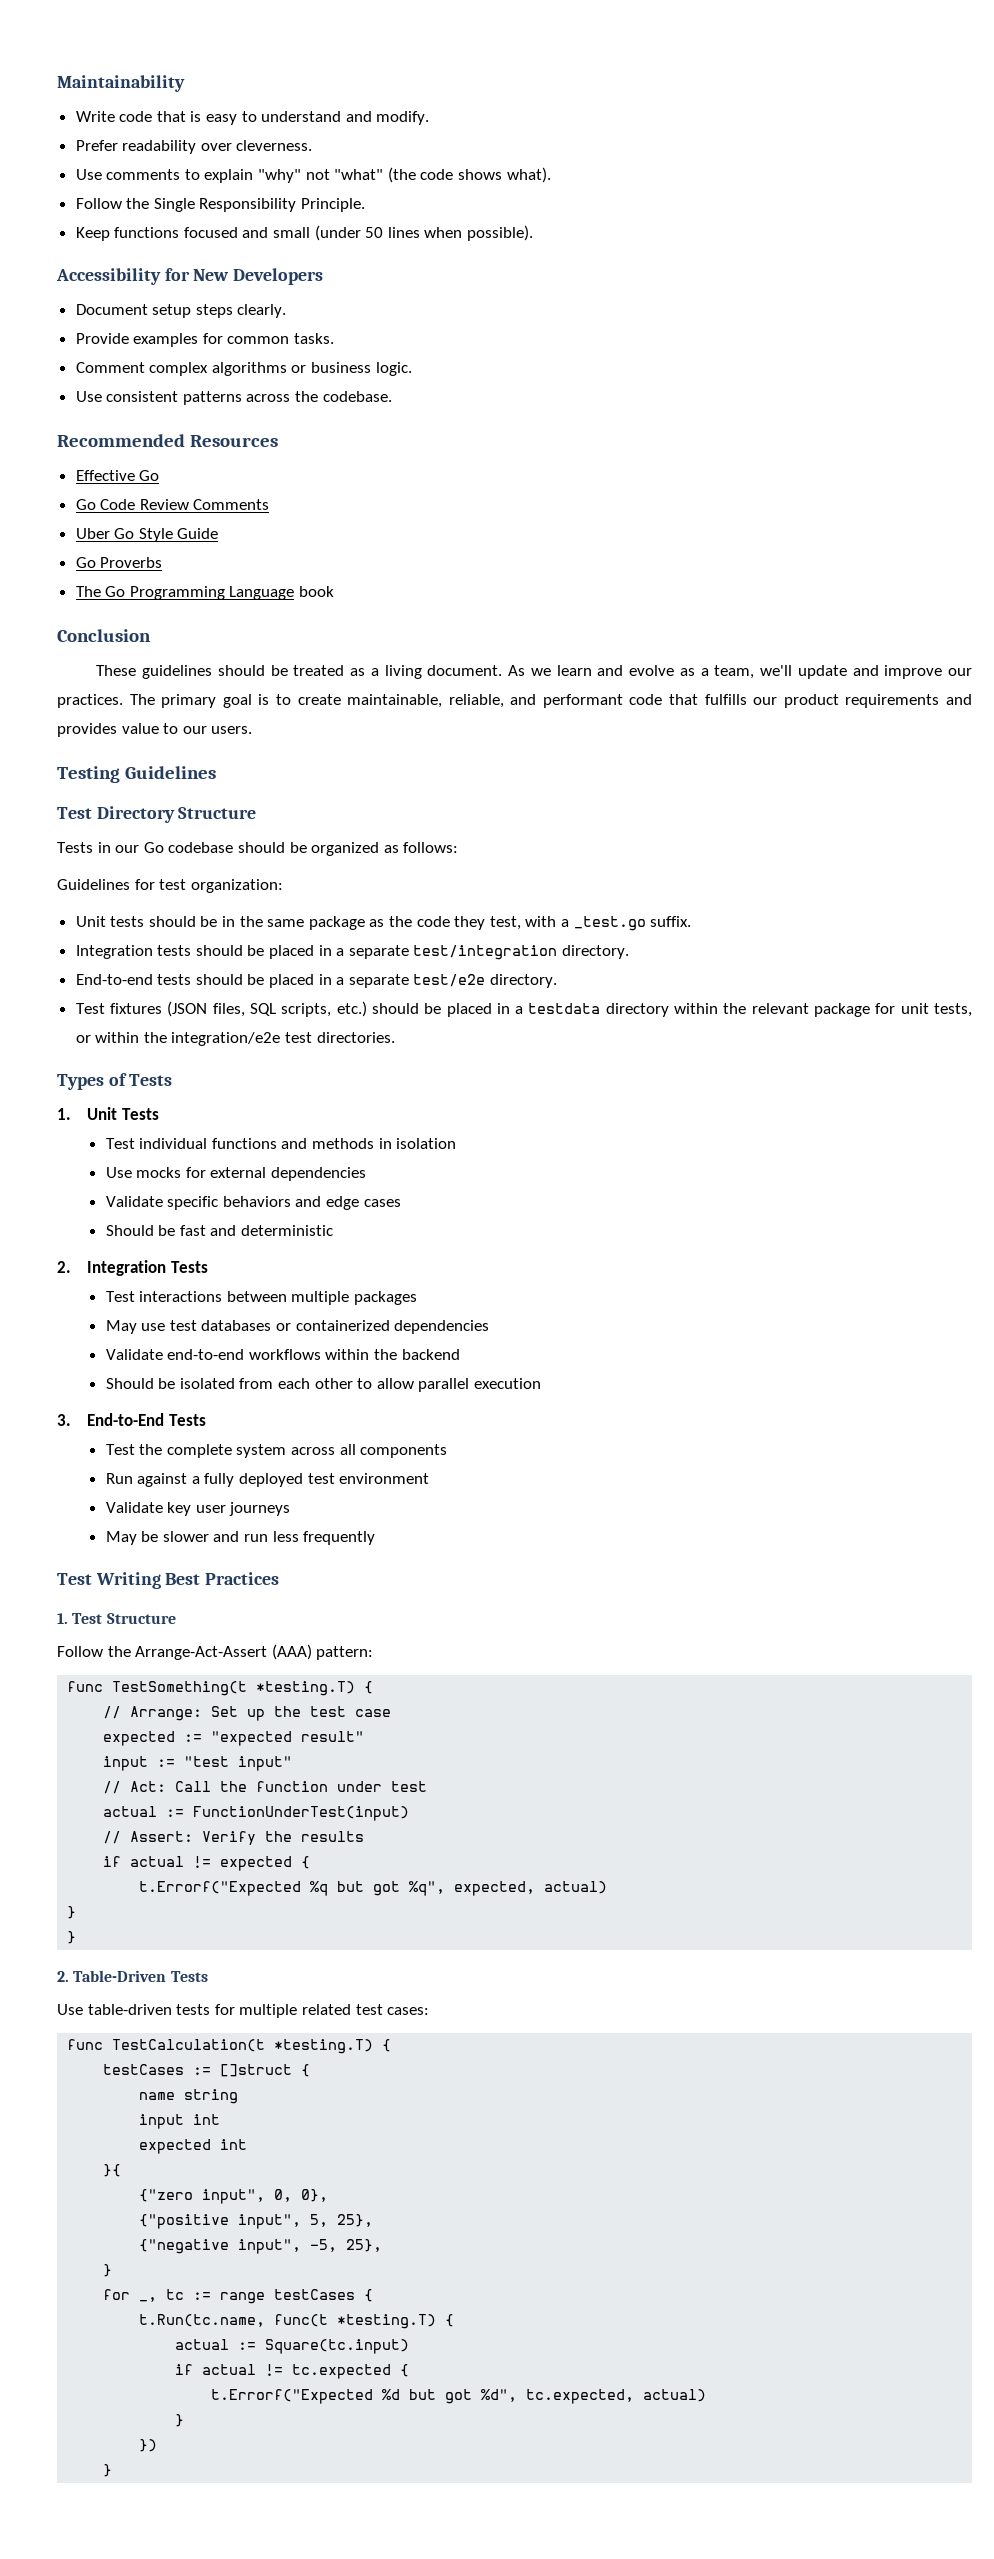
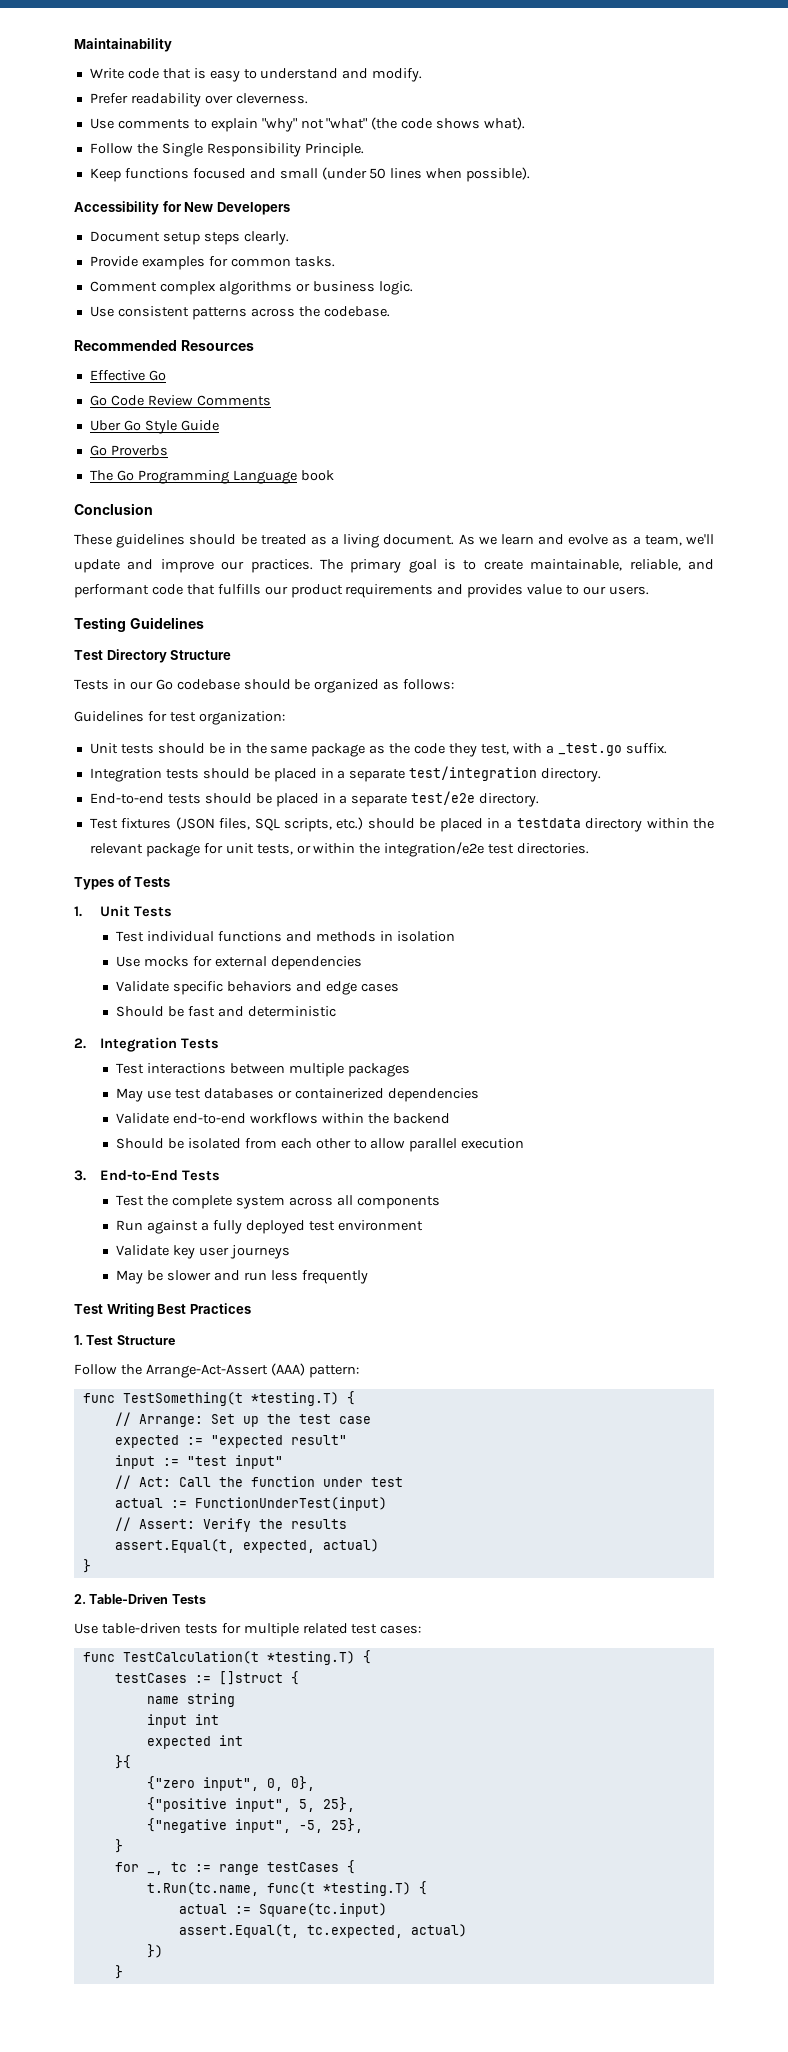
- if actual != expected {
- t.Errorf("Expected %q but got %q", expected, actual)
- }
+ assert.Equal(t, expected, actual)
- if actual != tc.expected {
- t.Errorf("Expected %d but got %d", tc.expected, actual)
- }
+ assert.Equal(t, tc.expected, actual)

